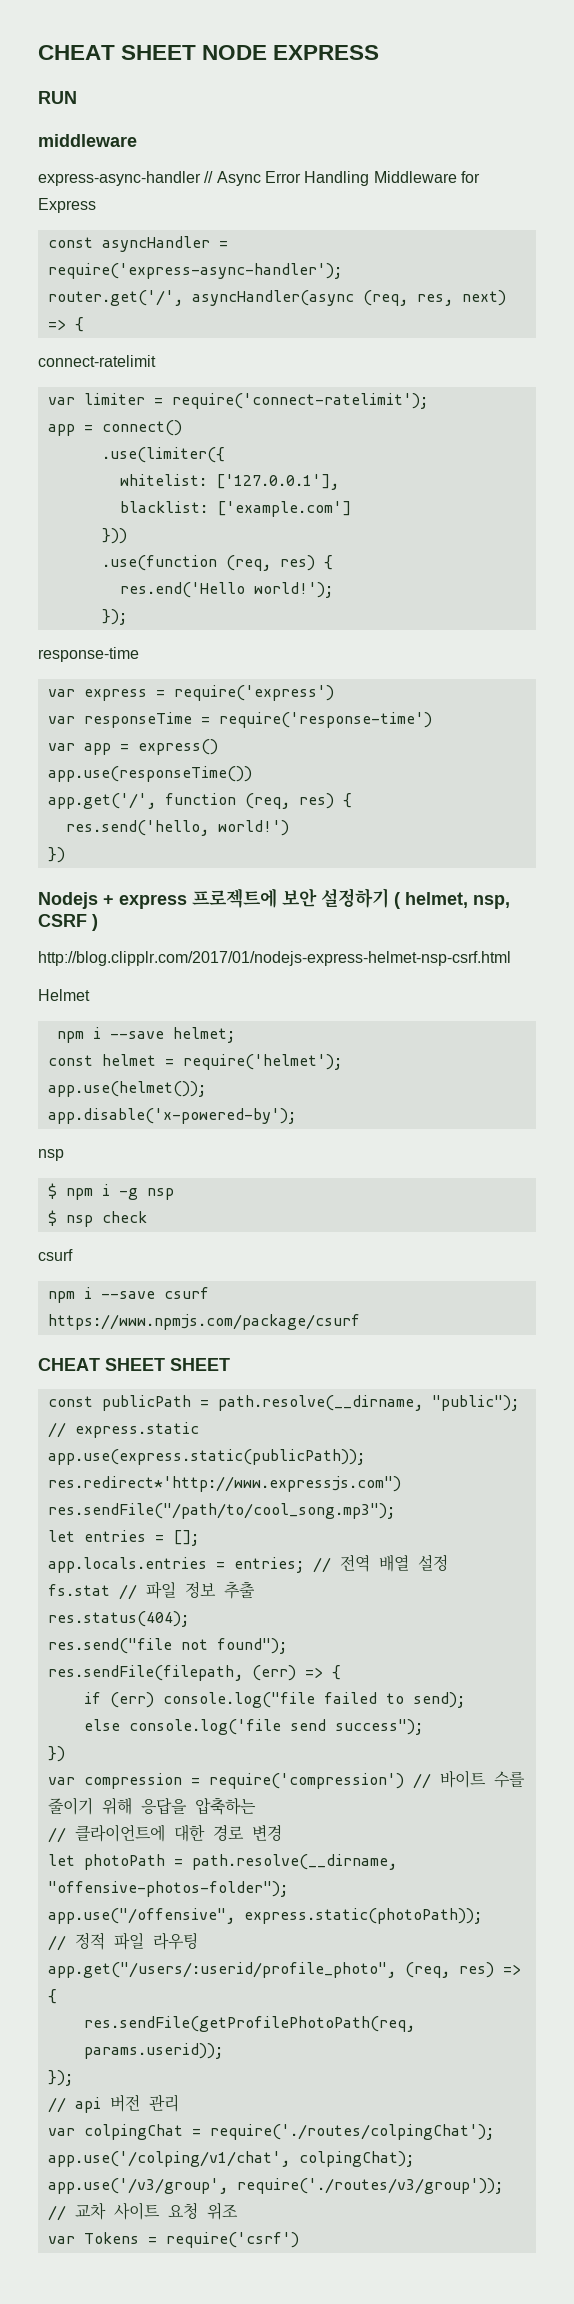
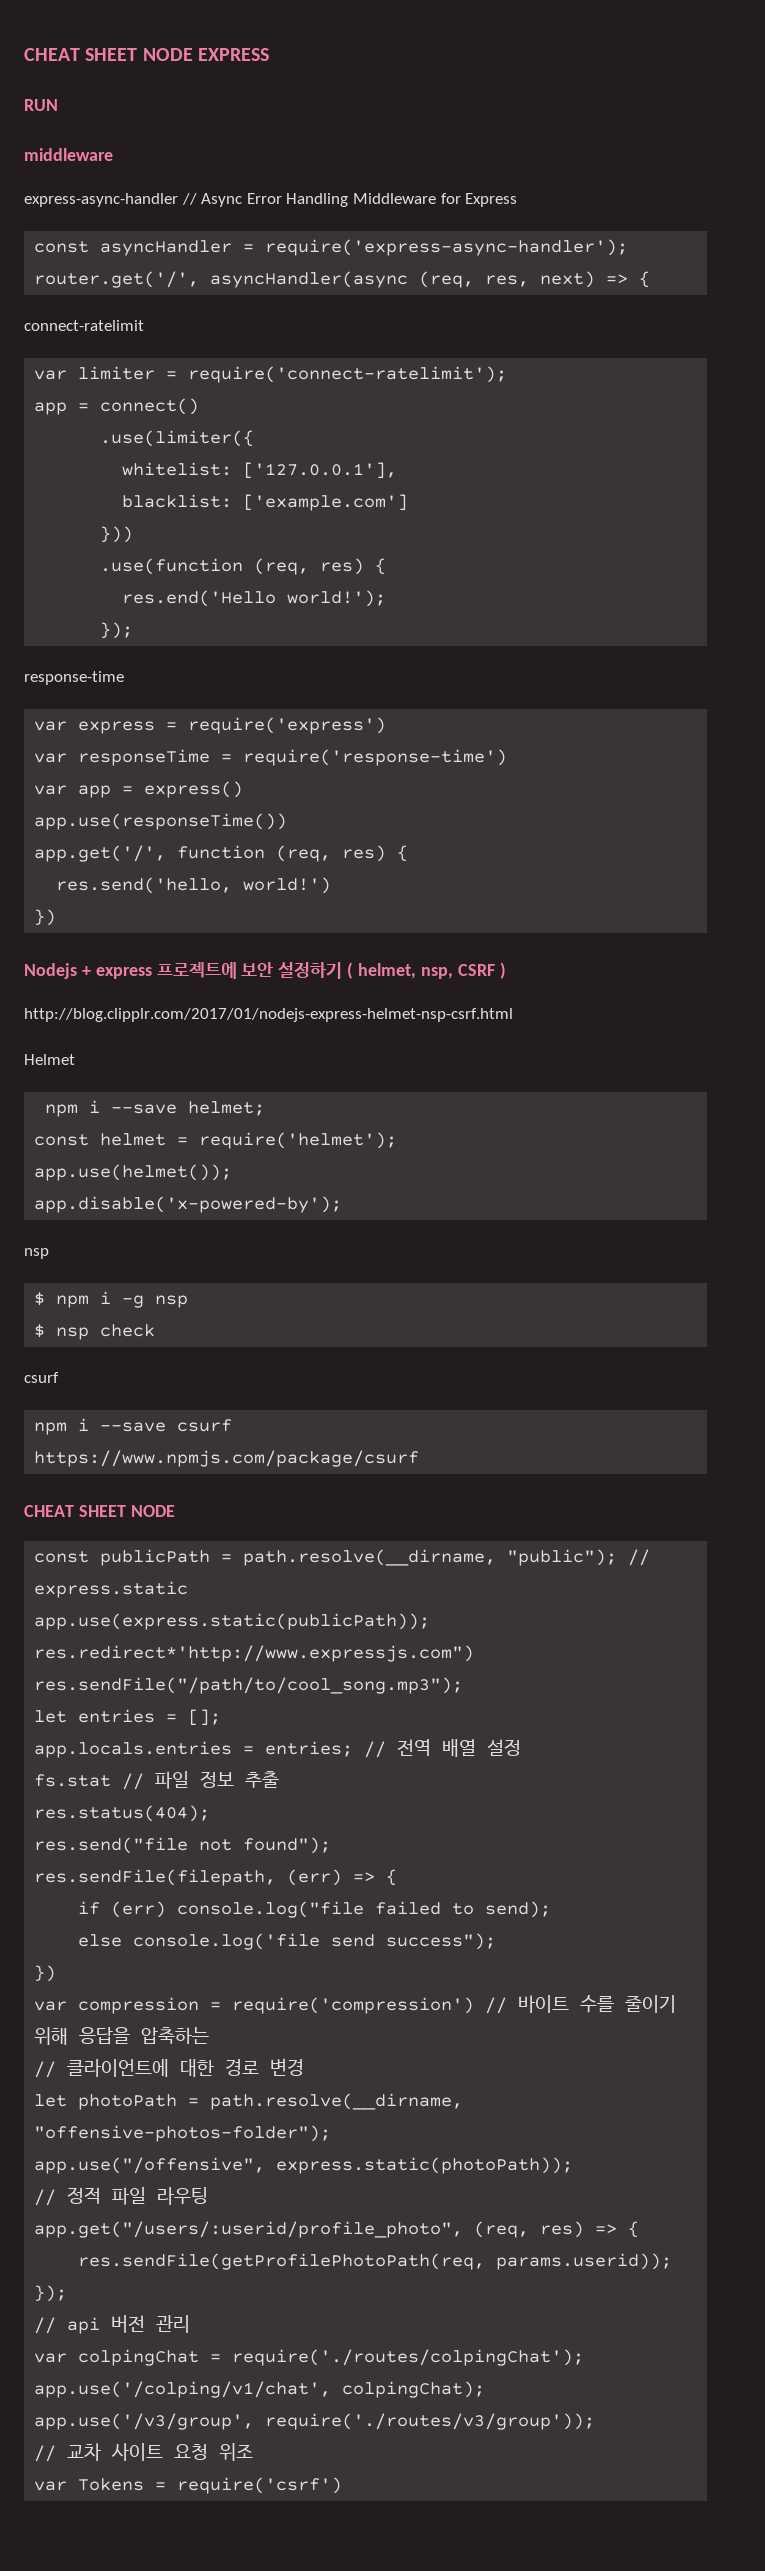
  https://www.npmjs.com/package/csurf
- CHEAT SHEET SHEET
+ CHEAT SHEET NODE

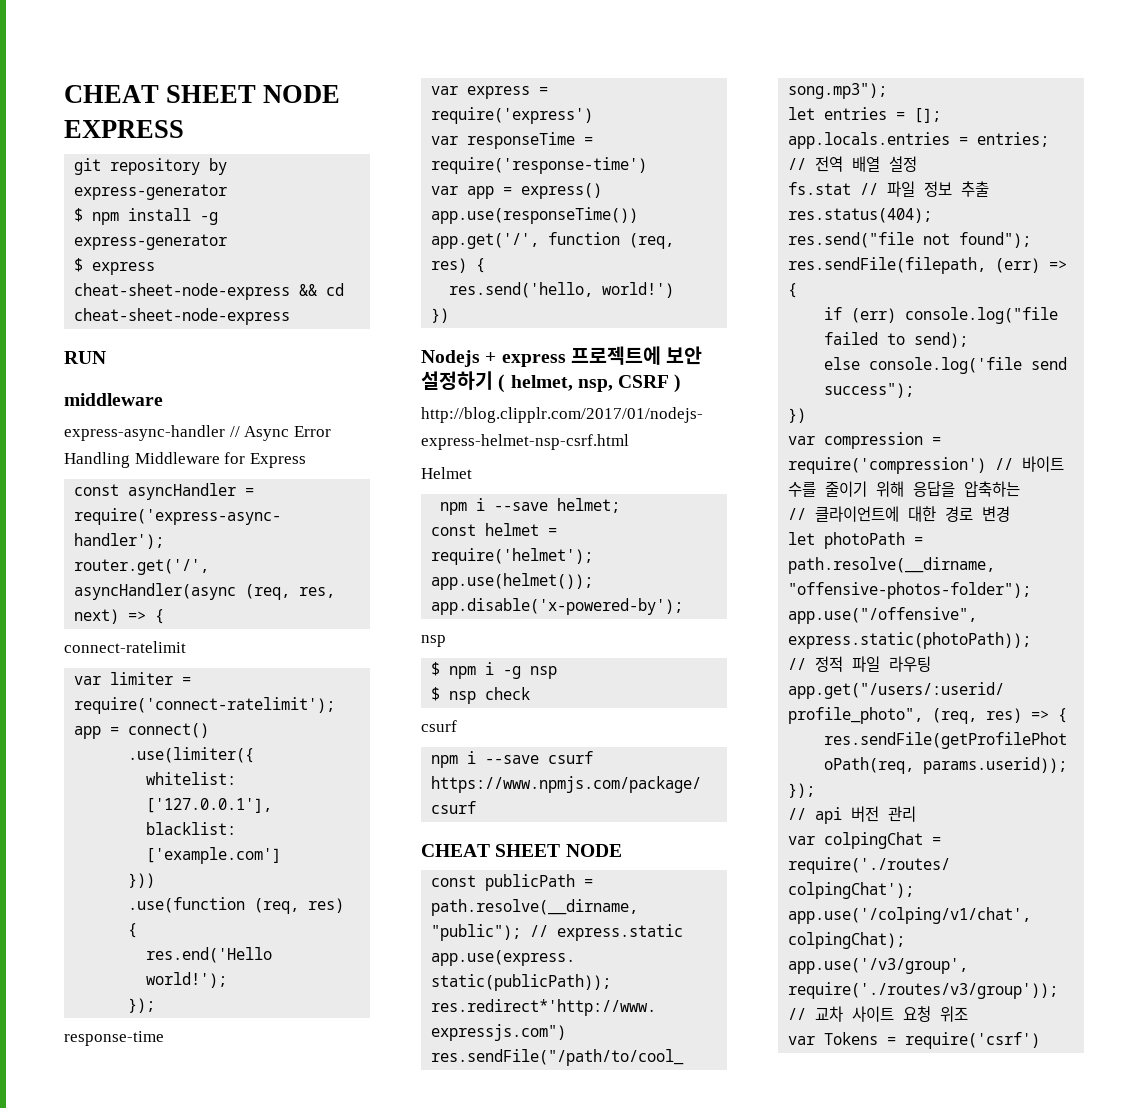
+ git repository by express-generator
+ $ npm install -g express-generator
+ $ express cheat-sheet-node-express && cd cheat-sheet-node-express

